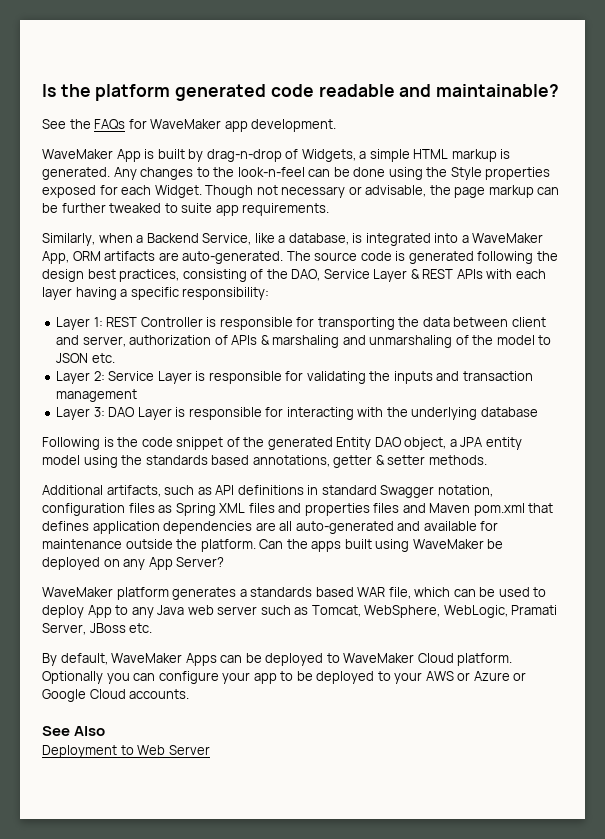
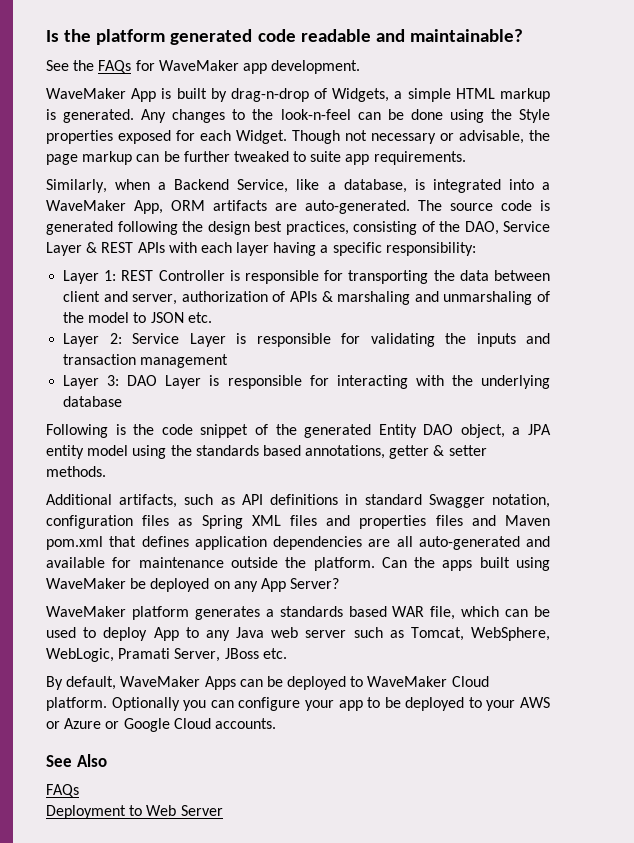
  See Also
+ FAQs

